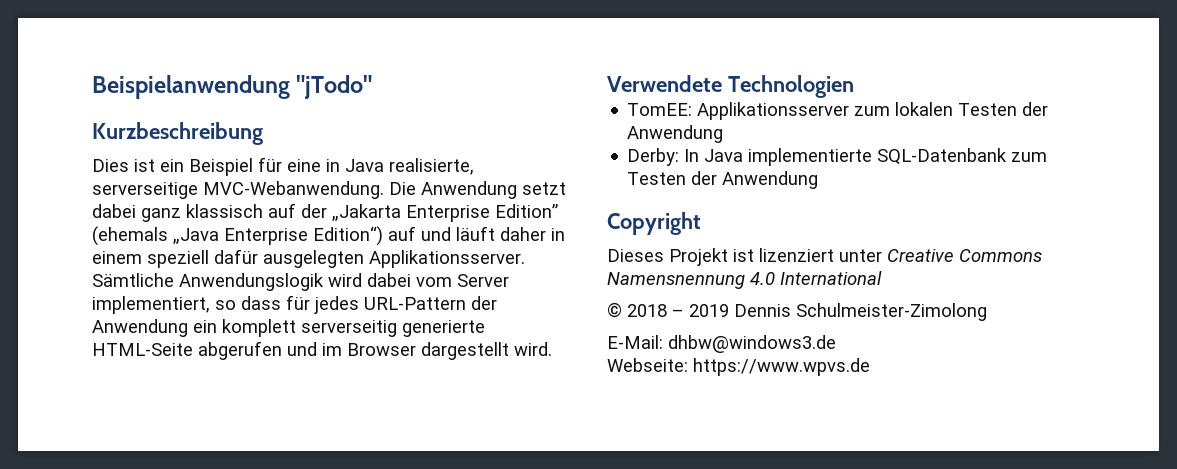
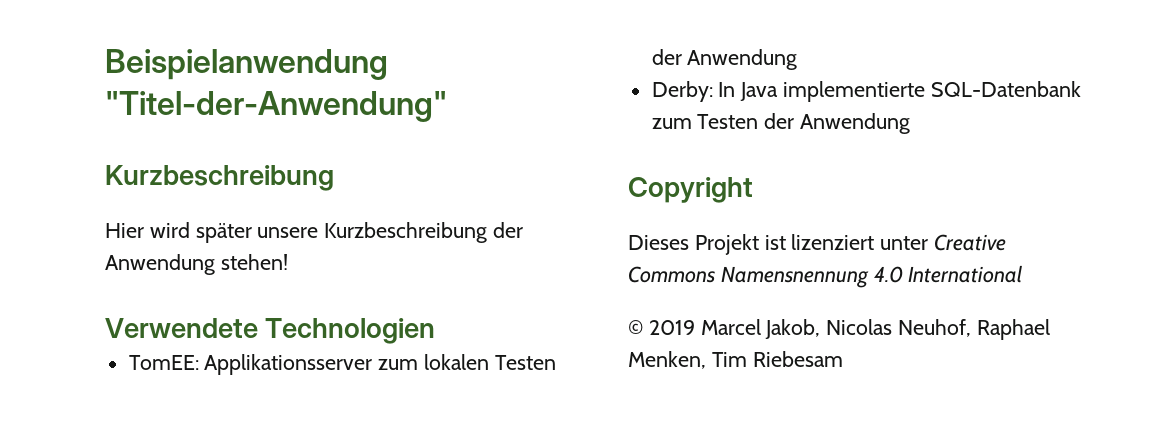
- Beispielanwendung "jTodo"
+ Beispielanwendung "Titel-der-Anwendung"
- Dies ist ein Beispiel für eine in Java realisierte, serverseitige MVC-Webanwendung. Die Anwendung setzt dabei ganz klassisch auf der „Jakarta Enterprise Edition” (ehemals „Java Enterprise Edition“) auf und läuft daher in einem speziell dafür ausgelegten Applikationsserver. Sämtliche Anwendungslogik wird dabei vom Server implementiert, so dass für jedes URL-Pattern der Anwendung ein komplett serverseitig generierte HTML-Seite abgerufen und im Browser dargestellt wird.
+ Hier wird später unsere Kurzbeschreibung der Anwendung stehen!
- © 2018 – 2019 Dennis Schulmeister-Zimolong
- E-Mail: dhbw@windows3.de
- Webseite: https://www.wpvs.de
+ © 2019 Marcel Jakob, Nicolas Neuhof, Raphael Menken, Tim Riebesam

